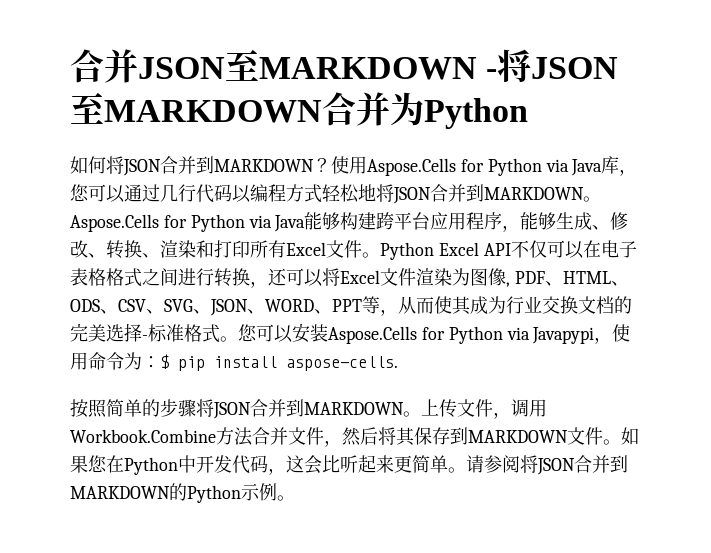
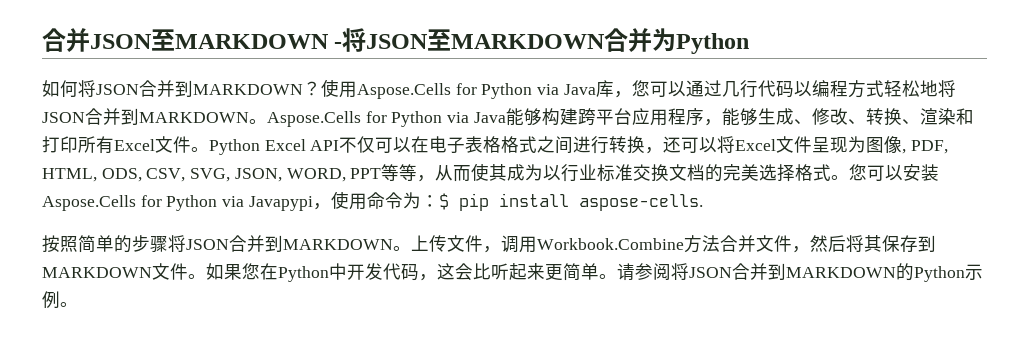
- Python Excel API不仅可以在电子表格格式之间进行转换，还可以将Excel文件渲染为图像, PDF、HTML、ODS、CSV、SVG、JSON、WORD、PPT等，从而使其成为行业交换文档的完美选择-标准格式。
+ Python Excel API不仅可以在电子表格格式之间进行转换，还可以将Excel文件呈现为图像, PDF, HTML, ODS, CSV, SVG, JSON, WORD, PPT等等，从而使其成为以行业标准交换文档的完美选择格式。

